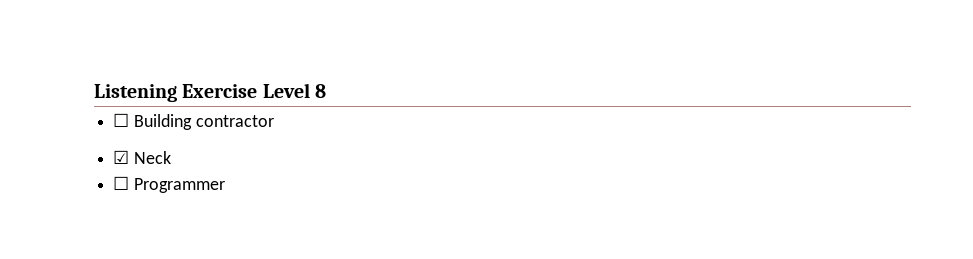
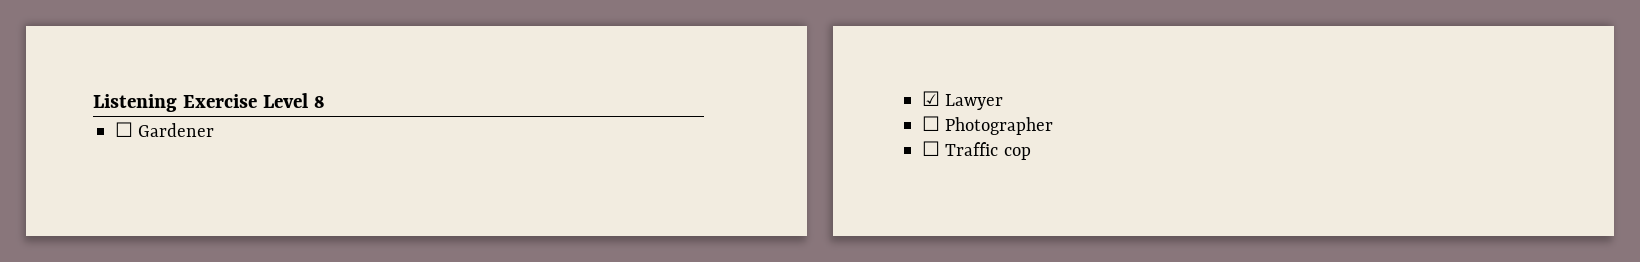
- ☐ Building contractor
+ ☐ Gardener
- ☑ Neck
- ☐ Programmer
+ ☑ Lawyer
+ ☐ Photographer
+ ☐ Traffic cop

